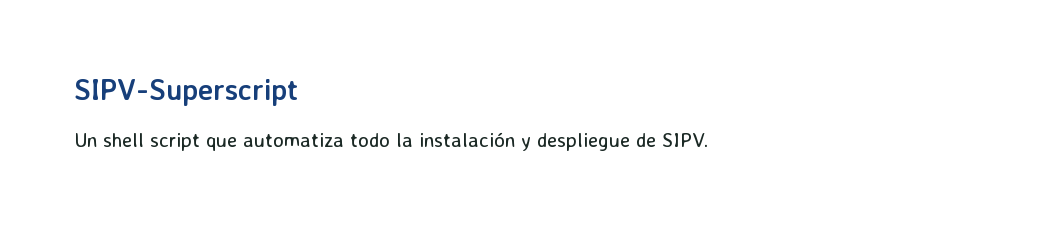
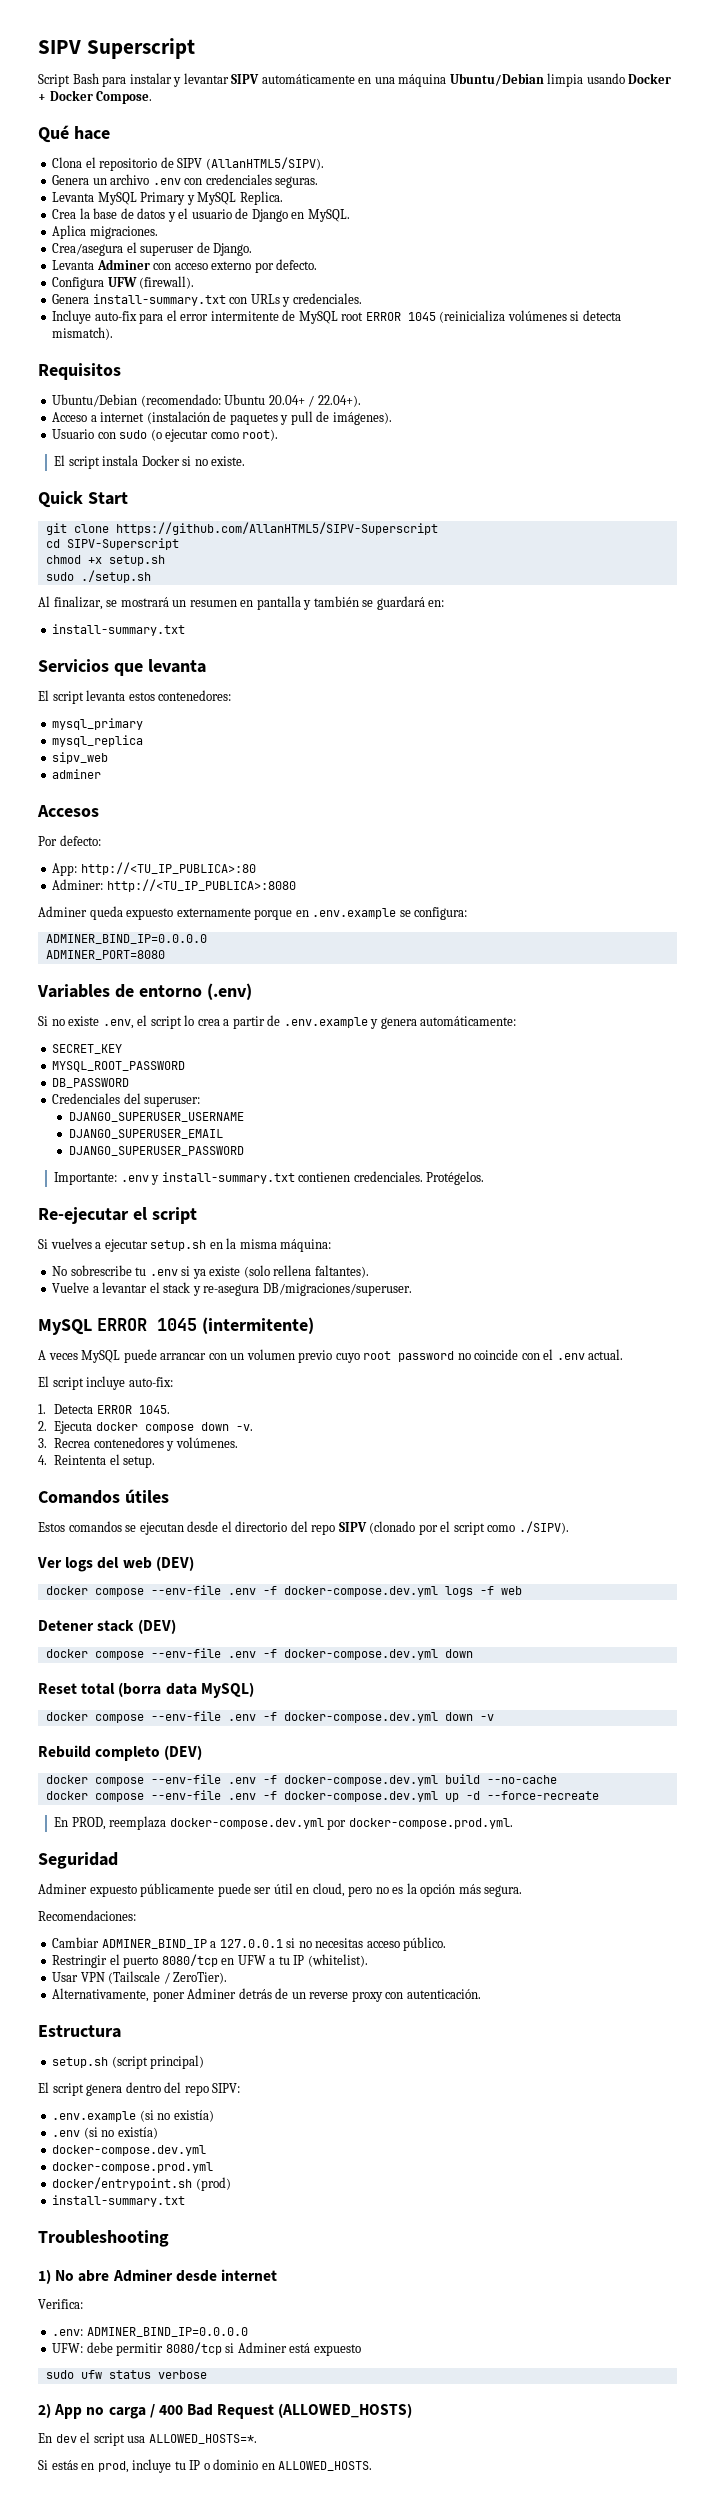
- SIPV-Superscript
- Un shell script que automatiza todo la instalación y despliegue de SIPV.
+ SIPV Superscript
+ Script Bash para instalar y levantar SIPV automáticamente en una máquina Ubuntu/Debian limpia usando Docker + Docker Compose.
+ Qué hace
+ Clona el repositorio de SIPV (AllanHTML5/SIPV).
+ Genera un archivo .env con credenciales seguras.
+ Levanta MySQL Primary y MySQL Replica.
+ Crea la base de datos y el usuario de Django en MySQL.
+ Aplica migraciones.
+ Crea/asegura el superuser de Django.
+ Levanta Adminer con acceso externo por defecto.
+ Configura UFW (firewall).
+ Genera install-summary.txt con URLs y credenciales.
+ Incluye auto-fix para el error intermitente de MySQL root ERROR 1045 (reinicializa volúmenes si detecta mismatch).
+ Requisitos
+ Ubuntu/Debian (recomendado: Ubuntu 20.04+ / 22.04+).
+ Acceso a internet (instalación de paquetes y pull de imágenes).
+ Usuario con sudo (o ejecutar como root).
+ El script instala Docker si no existe.
+ Quick Start
+ git clone https://github.com/AllanHTML5/SIPV-Superscript
+ cd SIPV-Superscript
+ chmod +x setup.sh
+ sudo ./setup.sh
+ Al finalizar, se mostrará un resumen en pantalla y también se guardará en:
+ install-summary.txt
+ Servicios que levanta
+ El script levanta estos contenedores:
+ mysql_primary
+ mysql_replica
+ sipv_web
+ adminer
+ Accesos
+ Por defecto:
+ App: http://<TU_IP_PUBLICA>:80
+ Adminer: http://<TU_IP_PUBLICA>:8080
+ Adminer queda expuesto externamente porque en .env.example se configura:
+ ADMINER_BIND_IP=0.0.0.0
+ ADMINER_PORT=8080
+ Variables de entorno (.env)
+ Si no existe .env, el script lo crea a partir de .env.example y genera automáticamente:
+ SECRET_KEY
+ MYSQL_ROOT_PASSWORD
+ DB_PASSWORD
+ Credenciales del superuser:
+ DJANGO_SUPERUSER_USERNAME
+ DJANGO_SUPERUSER_EMAIL
+ DJANGO_SUPERUSER_PASSWORD
+ Importante: .env y install-summary.txt contienen credenciales. Protégelos.
+ Re-ejecutar el script
+ Si vuelves a ejecutar setup.sh en la misma máquina:
+ No sobrescribe tu .env si ya existe (solo rellena faltantes).
+ Vuelve a levantar el stack y re-asegura DB/migraciones/superuser.
+ MySQL ERROR 1045 (intermitente)
+ A veces MySQL puede arrancar con un volumen previo cuyo root password no coincide con el .env actual.
+ El script incluye auto-fix:
+ 1. Detecta ERROR 1045.
+ 2. Ejecuta docker compose down -v.
+ 3. Recrea contenedores y volúmenes.
+ 4. Reintenta el setup.
+ Comandos útiles
+ Estos comandos se ejecutan desde el directorio del repo SIPV (clonado por el script como ./SIPV).
+ Ver logs del web (DEV)
+ docker compose --env-file .env -f docker-compose.dev.yml logs -f web
+ Detener stack (DEV)
+ docker compose --env-file .env -f docker-compose.dev.yml down
+ Reset total (borra data MySQL)
+ docker compose --env-file .env -f docker-compose.dev.yml down -v
+ Rebuild completo (DEV)
+ docker compose --env-file .env -f docker-compose.dev.yml build --no-cache
+ docker compose --env-file .env -f docker-compose.dev.yml up -d --force-recreate
+ En PROD, reemplaza docker-compose.dev.yml por docker-compose.prod.yml.
+ Seguridad
+ Adminer expuesto públicamente puede ser útil en cloud, pero no es la opción más segura.
+ Recomendaciones:
+ Cambiar ADMINER_BIND_IP a 127.0.0.1 si no necesitas acceso público.
+ Restringir el puerto 8080/tcp en UFW a tu IP (whitelist).
+ Usar VPN (Tailscale / ZeroTier).
+ Alternativamente, poner Adminer detrás de un reverse proxy con autenticación.
+ Estructura
+ setup.sh (script principal)
+ El script genera dentro del repo SIPV:
+ .env.example (si no existía)
+ .env (si no existía)
+ docker-compose.dev.yml
+ docker-compose.prod.yml
+ docker/entrypoint.sh (prod)
+ install-summary.txt
+ Troubleshooting
+ 1) No abre Adminer desde internet
+ Verifica:
+ .env: ADMINER_BIND_IP=0.0.0.0
+ UFW: debe permitir 8080/tcp si Adminer está expuesto
+ sudo ufw status verbose
+ 2) App no carga / 400 Bad Request (ALLOWED_HOSTS)
+ En dev el script usa ALLOWED_HOSTS=*.
+ Si estás en prod, incluye tu IP o dominio en ALLOWED_HOSTS.

